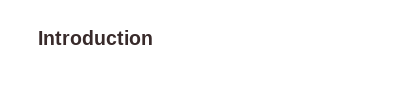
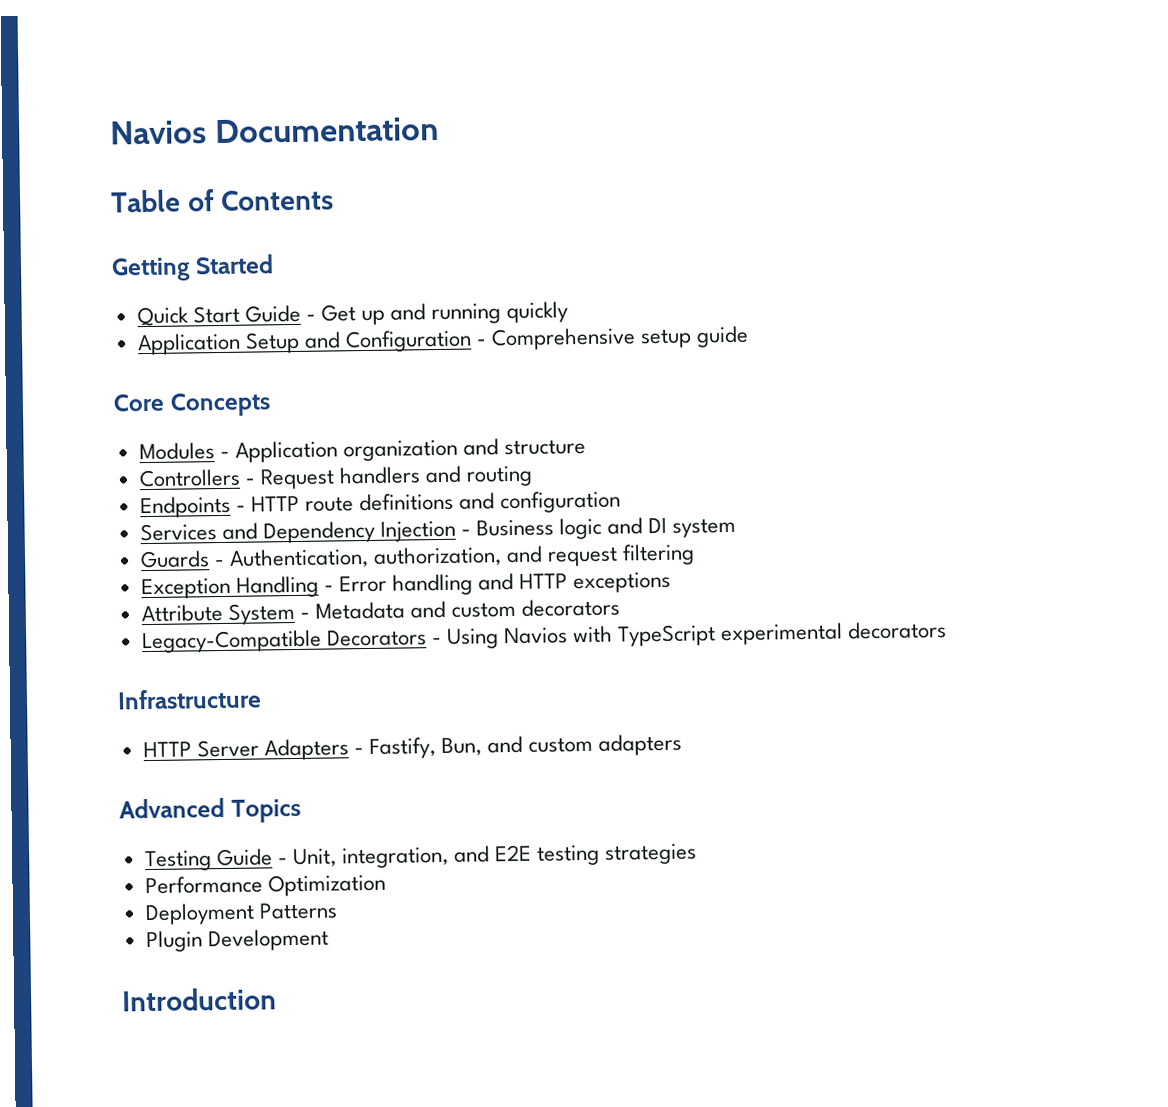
+ Navios Documentation
+ Table of Contents
+ Getting Started
+ Quick Start Guide - Get up and running quickly
+ Application Setup and Configuration - Comprehensive setup guide
+ Core Concepts
+ Modules - Application organization and structure
+ Controllers - Request handlers and routing
+ Endpoints - HTTP route definitions and configuration
+ Services and Dependency Injection - Business logic and DI system
+ Guards - Authentication, authorization, and request filtering
+ Exception Handling - Error handling and HTTP exceptions
+ Attribute System - Metadata and custom decorators
+ Legacy-Compatible Decorators - Using Navios with TypeScript experimental decorators
+ Infrastructure
+ HTTP Server Adapters - Fastify, Bun, and custom adapters
+ Advanced Topics
+ Testing Guide - Unit, integration, and E2E testing strategies
+ Performance Optimization
+ Deployment Patterns
+ Plugin Development

